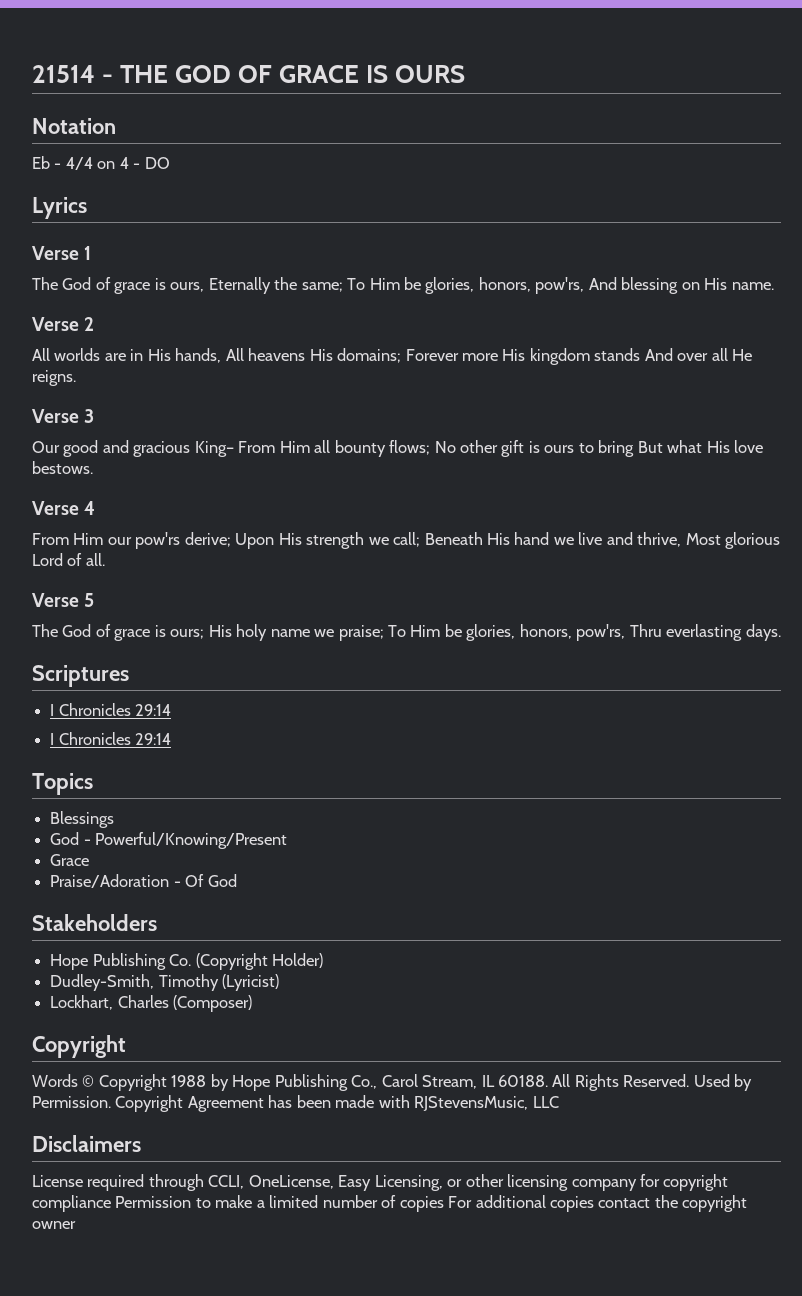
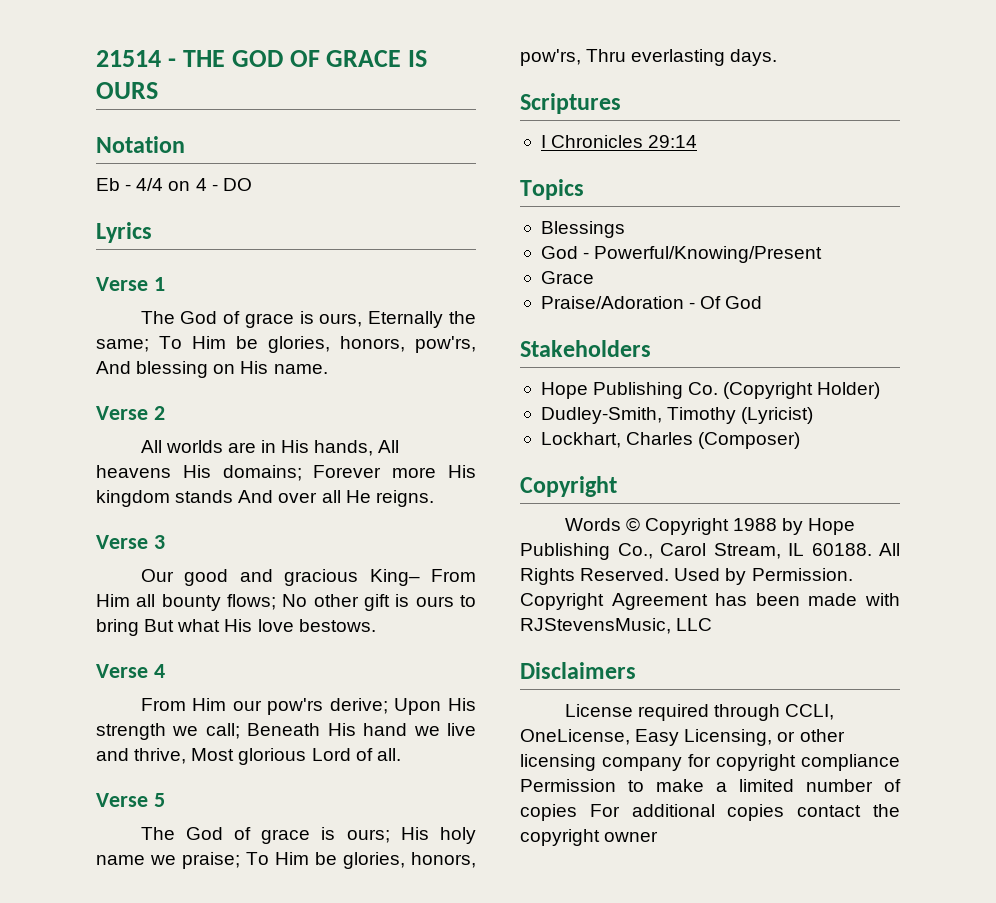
  Scriptures
- I Chronicles 29:14

